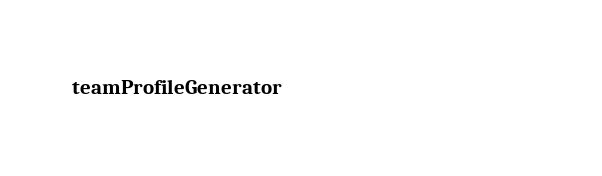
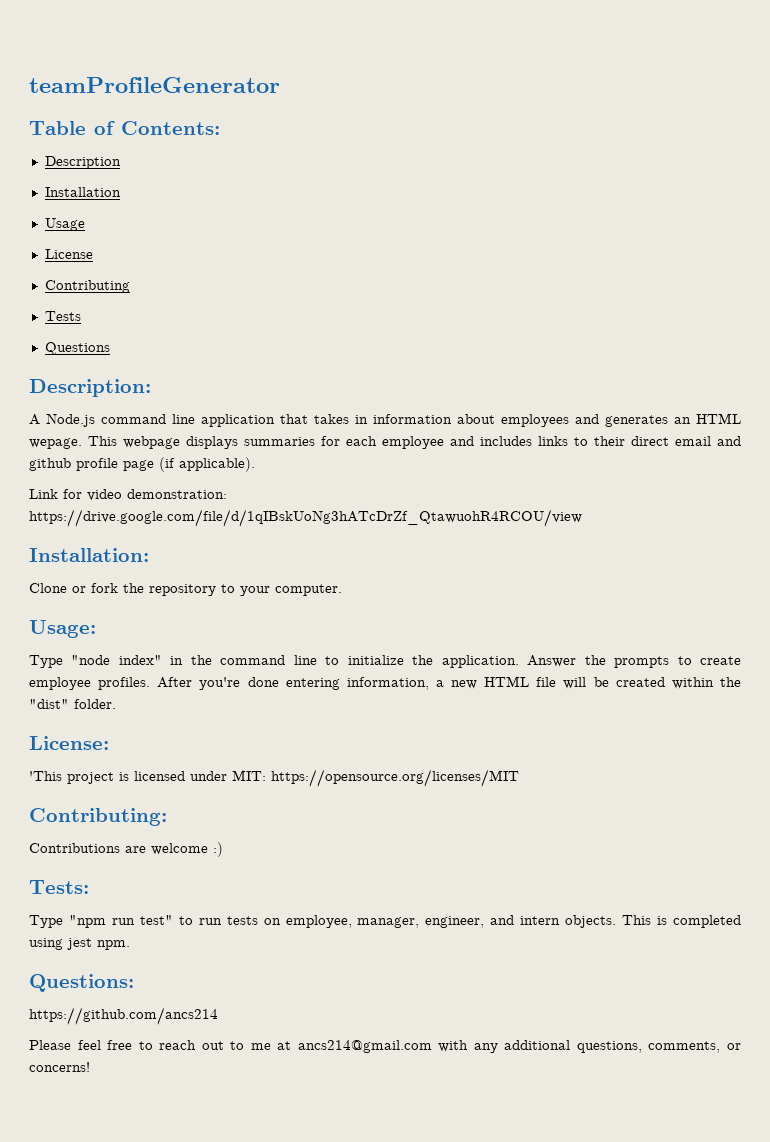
+ Table of Contents:
+ Description
+ Installation
+ Usage
+ License
+ Contributing
+ Tests
+ Questions
+ Description:
+ A Node.js command line application that takes in information about employees and generates an HTML wepage. This webpage displays summaries for each employee and includes links to their direct email and github profile page (if applicable).
+ Link for video demonstration: https://drive.google.com/file/d/1qIBskUoNg3hATcDrZf_QtawuohR4RCOU/view
+ Installation:
+ Clone or fork the repository to your computer.
+ Usage:
+ Type "node index" in the command line to initialize the application. Answer the prompts to create employee profiles. After you're done entering information, a new HTML file will be created within the "dist" folder.
+ License:
+ 'This project is licensed under MIT: https://opensource.org/licenses/MIT
+ Contributing:
+ Contributions are welcome :)
+ Tests:
+ Type "npm run test" to run tests on employee, manager, engineer, and intern objects. This is completed using jest npm.
+ Questions:
+ https://github.com/ancs214
+ Please feel free to reach out to me at ancs214@gmail.com with any additional questions, comments, or concerns!

